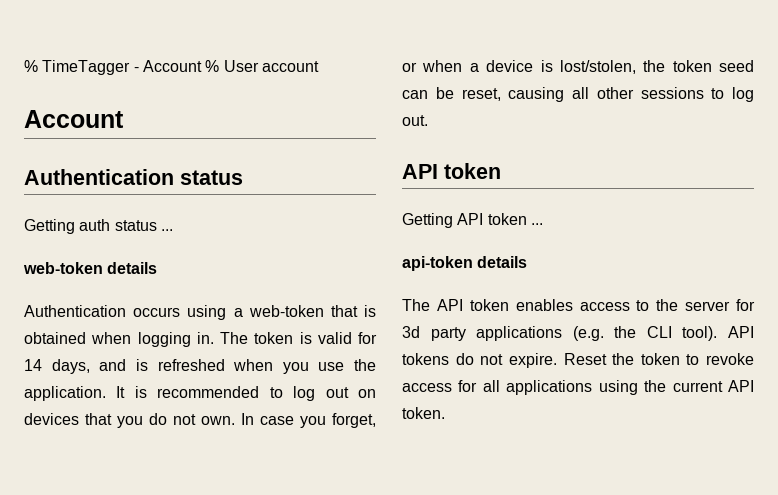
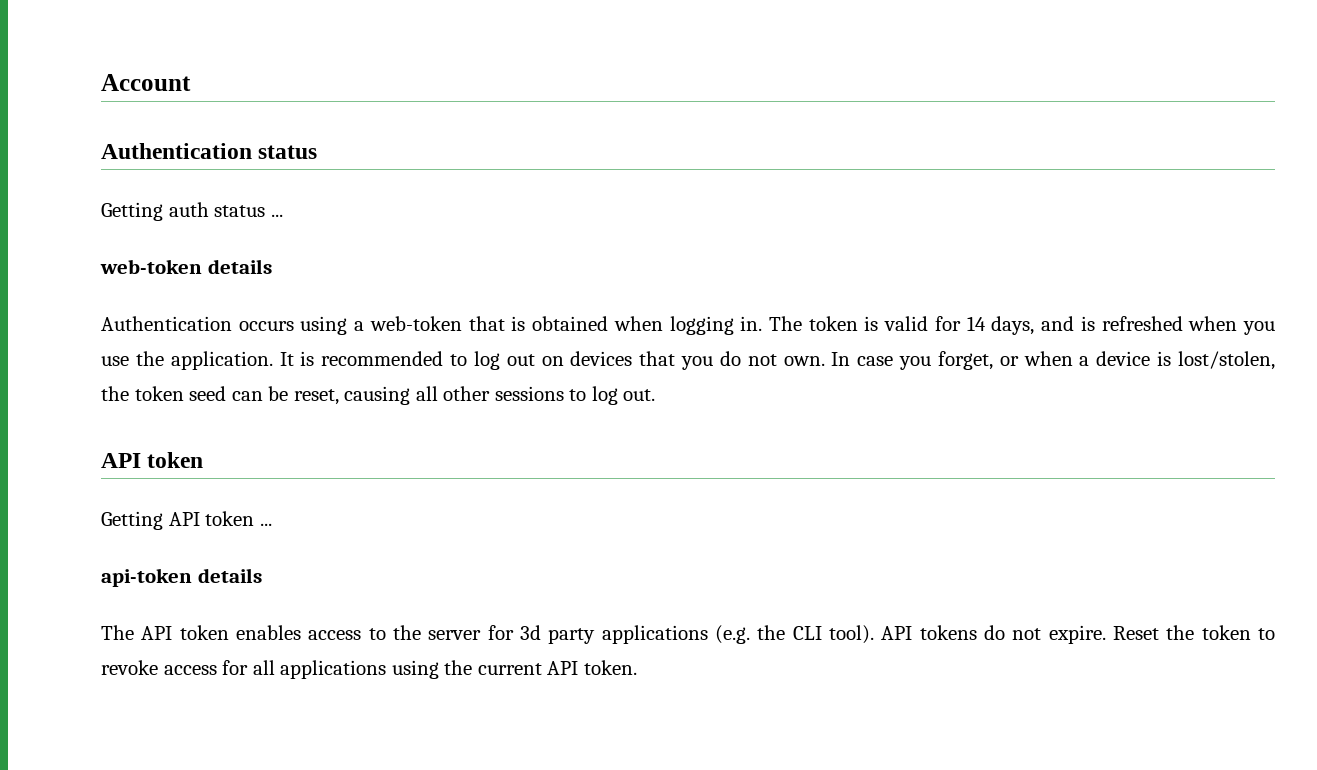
- % TimeTagger - Account % User account

